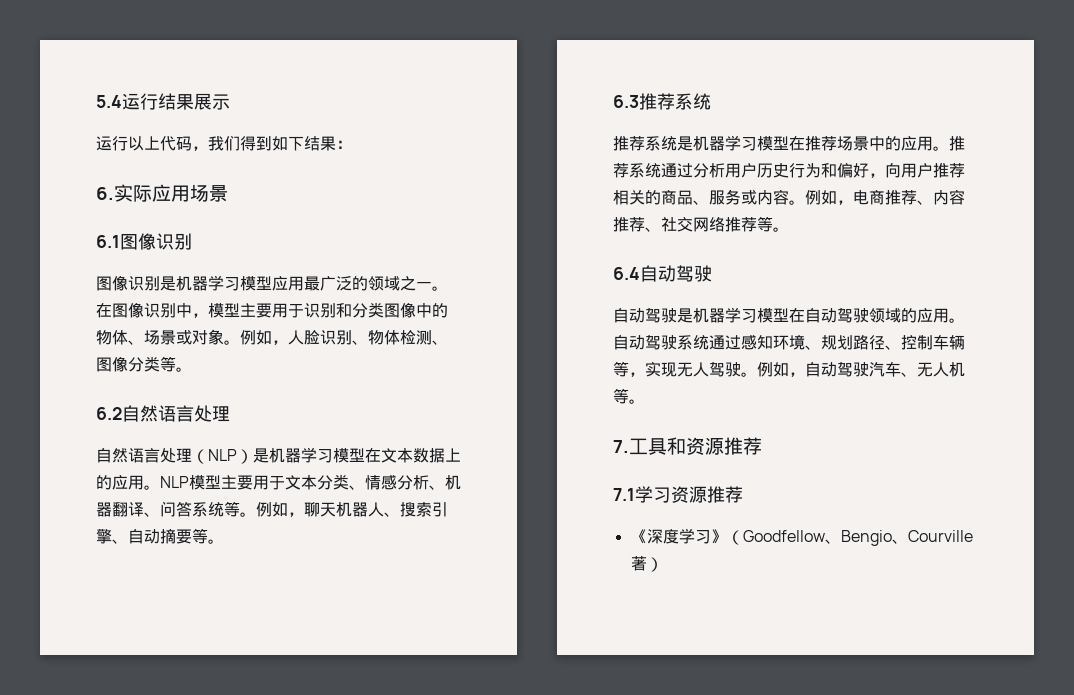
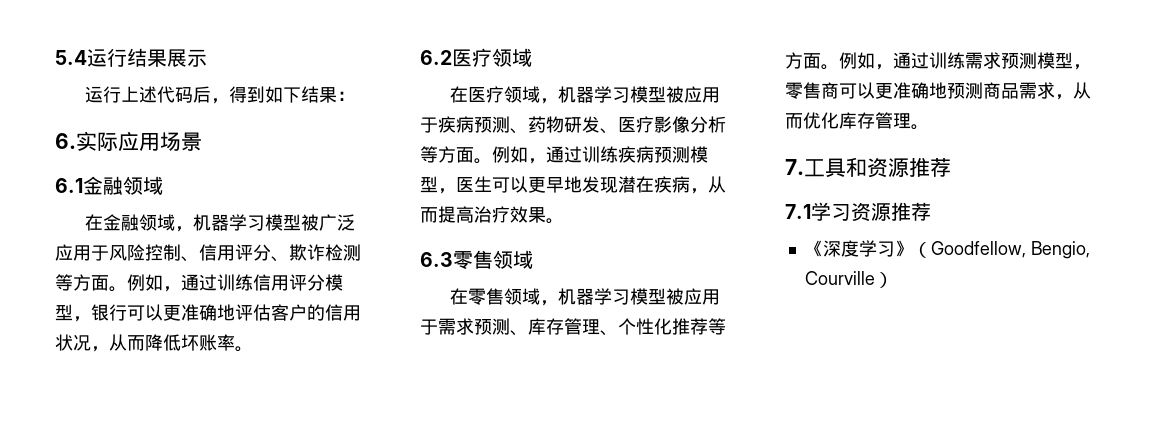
- 运行以上代码，我们得到如下结果：
+ 运行上述代码后，得到如下结果：
- 6.1图像识别
- 图像识别是机器学习模型应用最广泛的领域之一。在图像识别中，模型主要用于识别和分类图像中的物体、场景或对象。例如，人脸识别、物体检测、图像分类等。
- 6.2自然语言处理
- 自然语言处理（NLP）是机器学习模型在文本数据上的应用。NLP模型主要用于文本分类、情感分析、机器翻译、问答系统等。例如，聊天机器人、搜索引擎、自动摘要等。
- 6.3推荐系统
- 推荐系统是机器学习模型在推荐场景中的应用。推荐系统通过分析用户历史行为和偏好，向用户推荐相关的商品、服务或内容。例如，电商推荐、内容推荐、社交网络推荐等。
- 6.4自动驾驶
- 自动驾驶是机器学习模型在自动驾驶领域的应用。自动驾驶系统通过感知环境、规划路径、控制车辆等，实现无人驾驶。例如，自动驾驶汽车、无人机等。
+ 6.1金融领域
+ 在金融领域，机器学习模型被广泛应用于风险控制、信用评分、欺诈检测等方面。例如，通过训练信用评分模型，银行可以更准确地评估客户的信用状况，从而降低坏账率。
+ 6.2医疗领域
+ 在医疗领域，机器学习模型被应用于疾病预测、药物研发、医疗影像分析等方面。例如，通过训练疾病预测模型，医生可以更早地发现潜在疾病，从而提高治疗效果。
+ 6.3零售领域
+ 在零售领域，机器学习模型被应用于需求预测、库存管理、个性化推荐等方面。例如，通过训练需求预测模型，零售商可以更准确地预测商品需求，从而优化库存管理。
- 《深度学习》（Goodfellow、Bengio、Courville著）
+ 《深度学习》（Goodfellow, Bengio, Courville）

